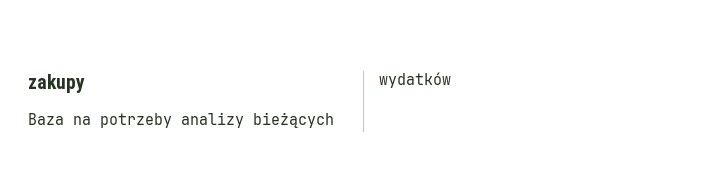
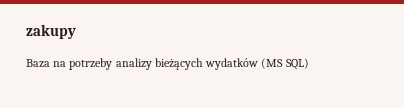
- Baza na potrzeby analizy bieżących wydatków
+ Baza na potrzeby analizy bieżących wydatków (MS SQL)

